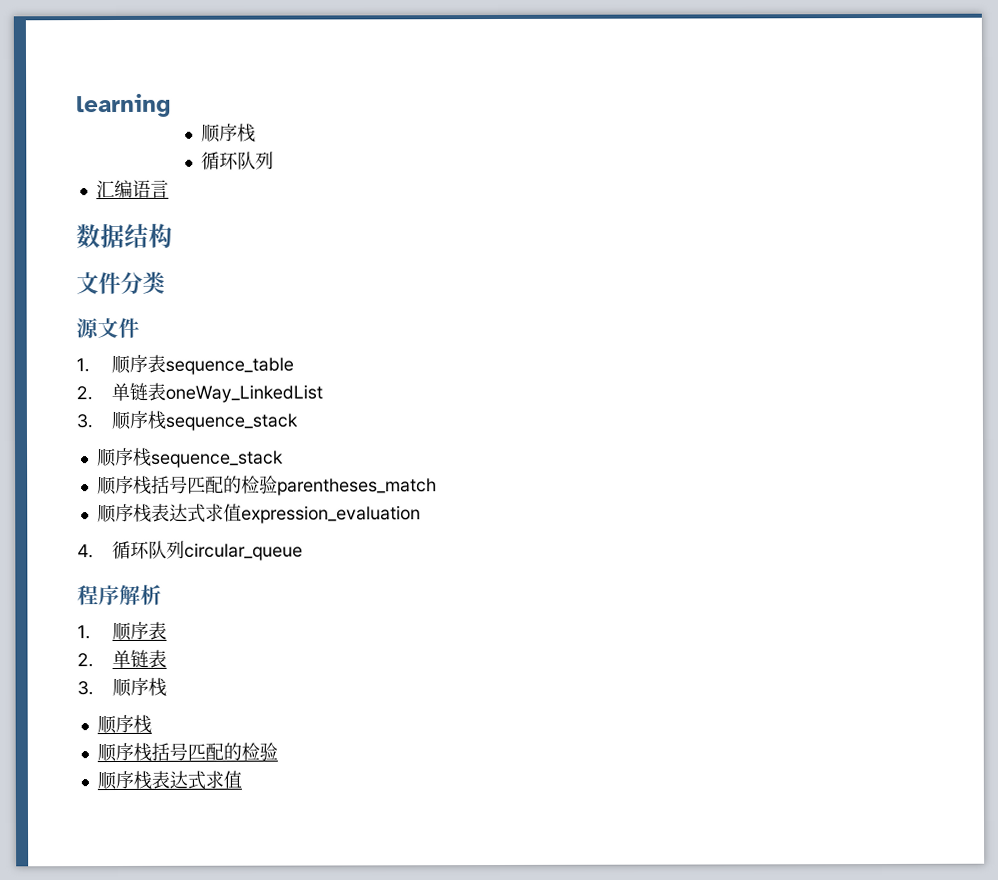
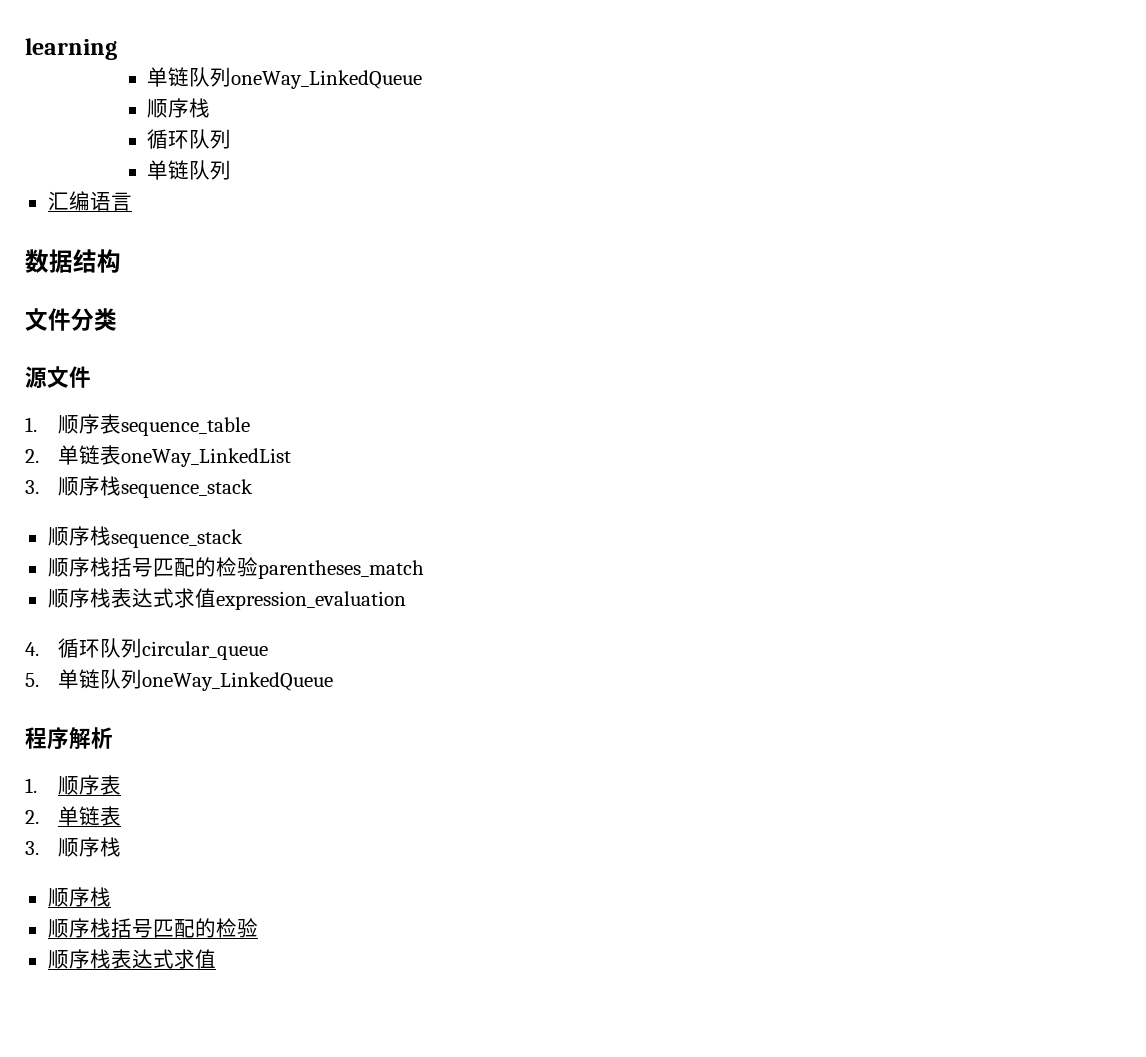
  learning
+ 单链队列oneWay_LinkedQueue
  顺序栈
  循环队列
+ 单链队列
+ 5.单链队列oneWay_LinkedQueue

